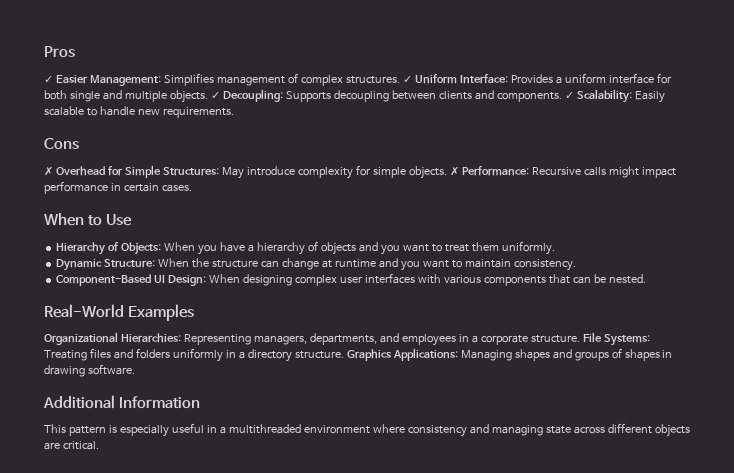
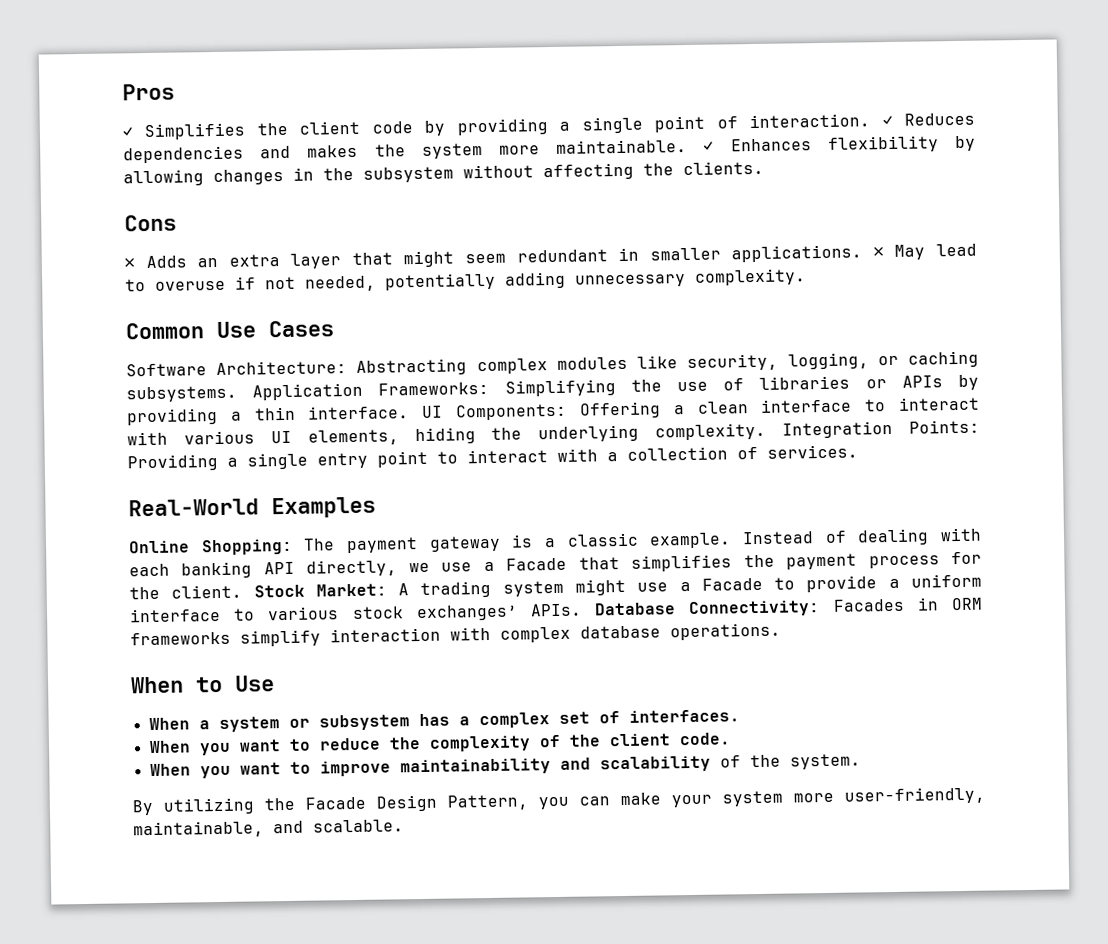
- ✓ Easier Management: Simplifies management of complex structures. ✓ Uniform Interface: Provides a uniform interface for both single and multiple objects. ✓ Decoupling: Supports decoupling between clients and components. ✓ Scalability: Easily scalable to handle new requirements.
+ ✓ Simplifies the client code by providing a single point of interaction. ✓ Reduces dependencies and makes the system more maintainable. ✓ Enhances flexibility by allowing changes in the subsystem without affecting the clients.
  Cons
- ✗ Overhead for Simple Structures: May introduce complexity for simple objects. ✗ Performance: Recursive calls might impact performance in certain cases.
+ ✗ Adds an extra layer that might seem redundant in smaller applications. ✗ May lead to overuse if not needed, potentially adding unnecessary complexity.
+ Common Use Cases
+ Software Architecture: Abstracting complex modules like security, logging, or caching subsystems. Application Frameworks: Simplifying the use of libraries or APIs by providing a thin interface. UI Components: Offering a clean interface to interact with various UI elements, hiding the underlying complexity. Integration Points: Providing a single entry point to interact with a collection of services.
+ Real-World Examples
+ Online Shopping: The payment gateway is a classic example. Instead of dealing with each banking API directly, we use a Facade that simplifies the payment process for the client. Stock Market: A trading system might use a Facade to provide a uniform interface to various stock exchanges’ APIs. Database Connectivity: Facades in ORM frameworks simplify interaction with complex database operations.
  When to Use
- Hierarchy of Objects: When you have a hierarchy of objects and you want to treat them uniformly.
- Dynamic Structure: When the structure can change at runtime and you want to maintain consistency.
- Component-Based UI Design: When designing complex user interfaces with various components that can be nested.
- Real-World Examples
- Organizational Hierarchies: Representing managers, departments, and employees in a corporate structure. File Systems: Treating files and folders uniformly in a directory structure. Graphics Applications: Managing shapes and groups of shapes in drawing software.
- Additional Information
- This pattern is especially useful in a multithreaded environment where consistency and managing state across different objects are critical.
+ When a system or subsystem has a complex set of interfaces.
+ When you want to reduce the complexity of the client code.
+ When you want to improve maintainability and scalability of the system.
+ By utilizing the Facade Design Pattern, you can make your system more user-friendly, maintainable, and scalable.

